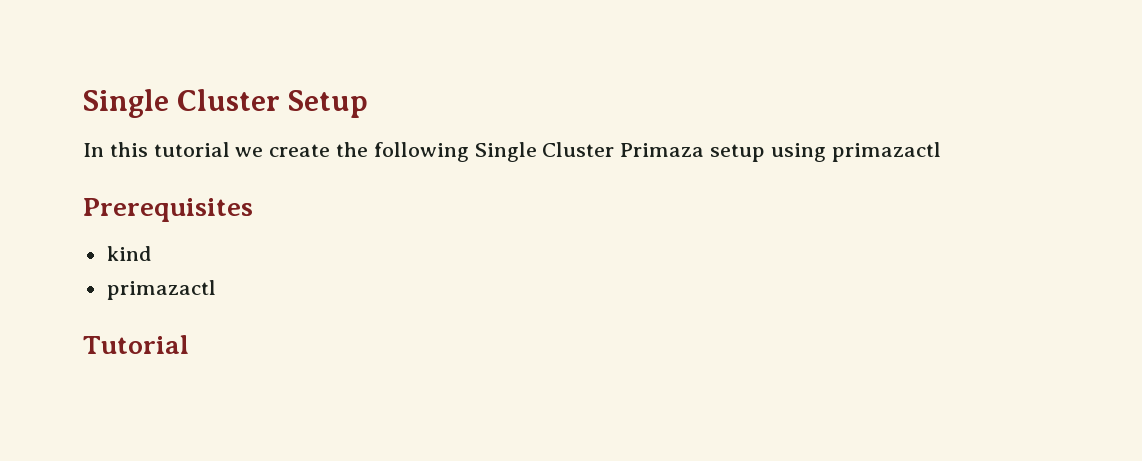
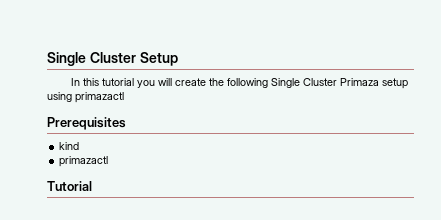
- In this tutorial we create the following Single Cluster Primaza setup using primazactl
+ In this tutorial you will create the following Single Cluster Primaza setup using primazactl

